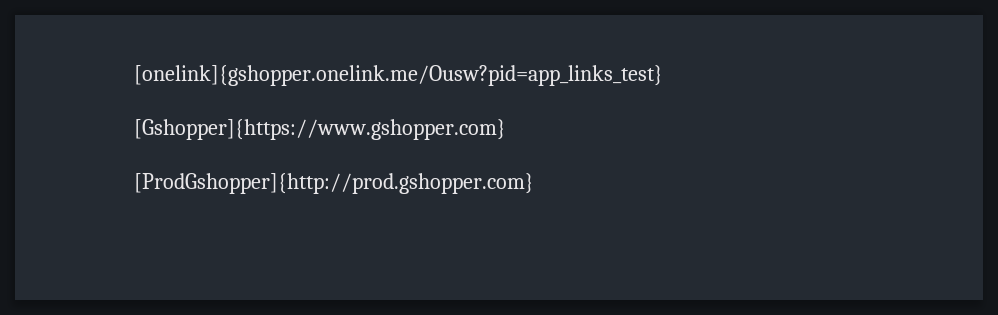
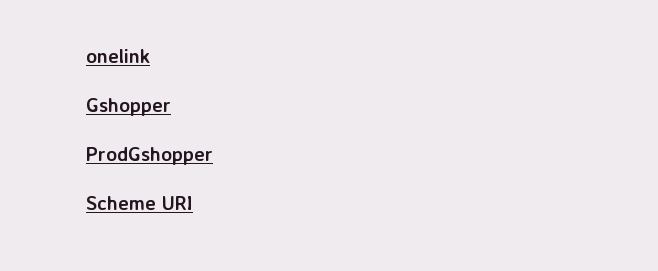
- [onelink]{gshopper.onelink.me/Ousw?pid=app_links_test}
- [Gshopper]{https://www.gshopper.com}
- [ProdGshopper]{http://prod.gshopper.com}
+ onelink
+ Gshopper
+ ProdGshopper
+ Scheme URI

